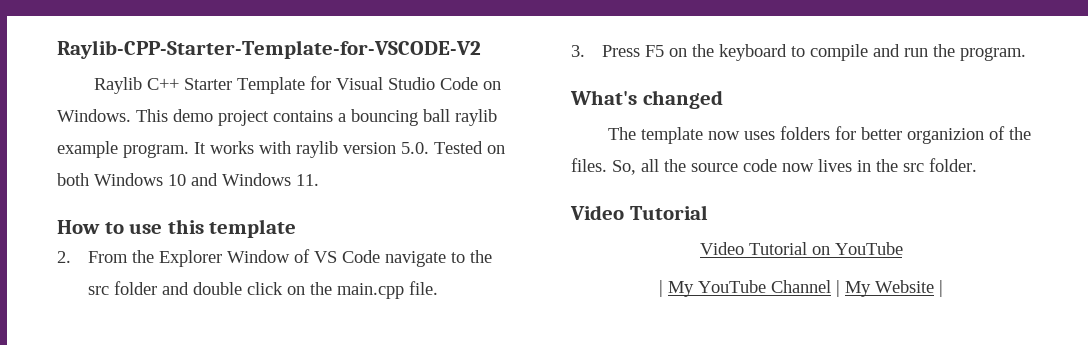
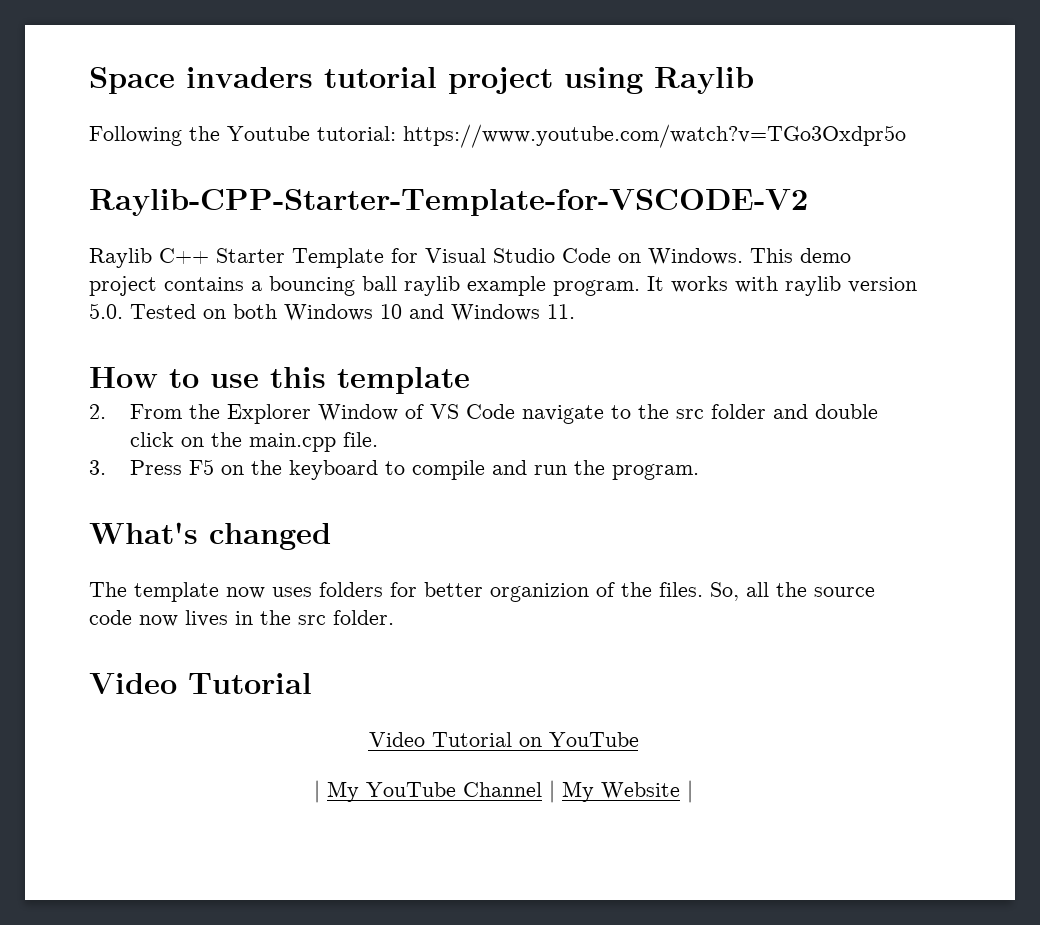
+ Space invaders tutorial project using Raylib
+ Following the Youtube tutorial: https://www.youtube.com/watch?v=TGo3Oxdpr5o

